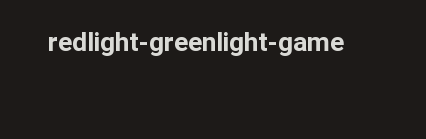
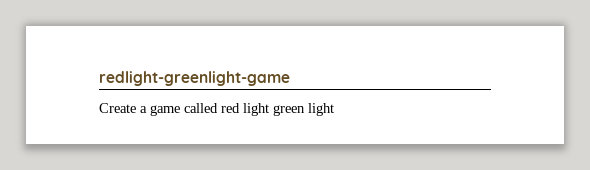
+ Create a game called red light green light

